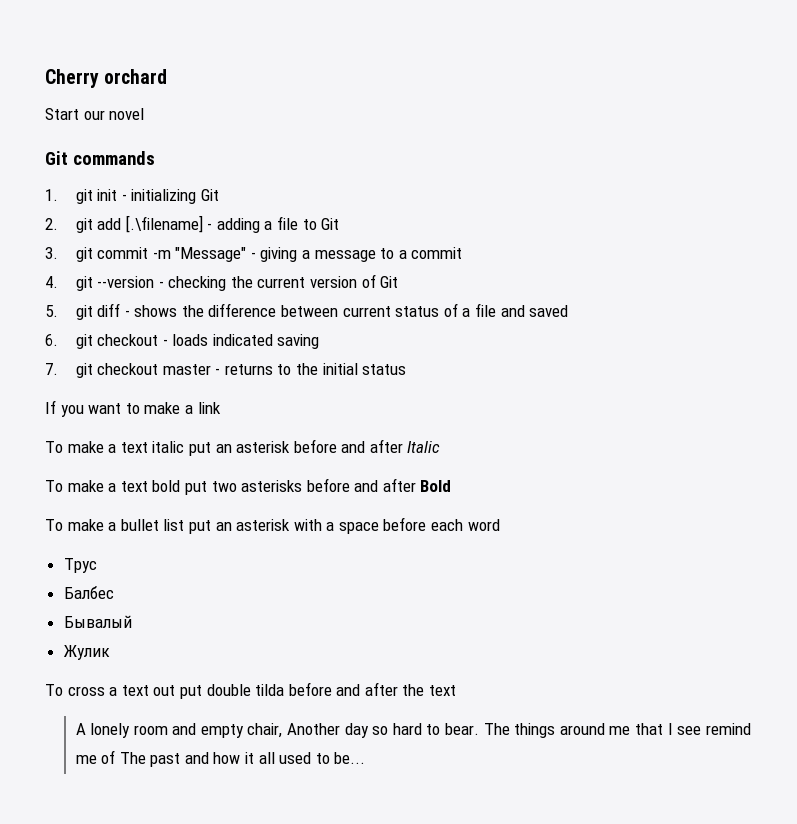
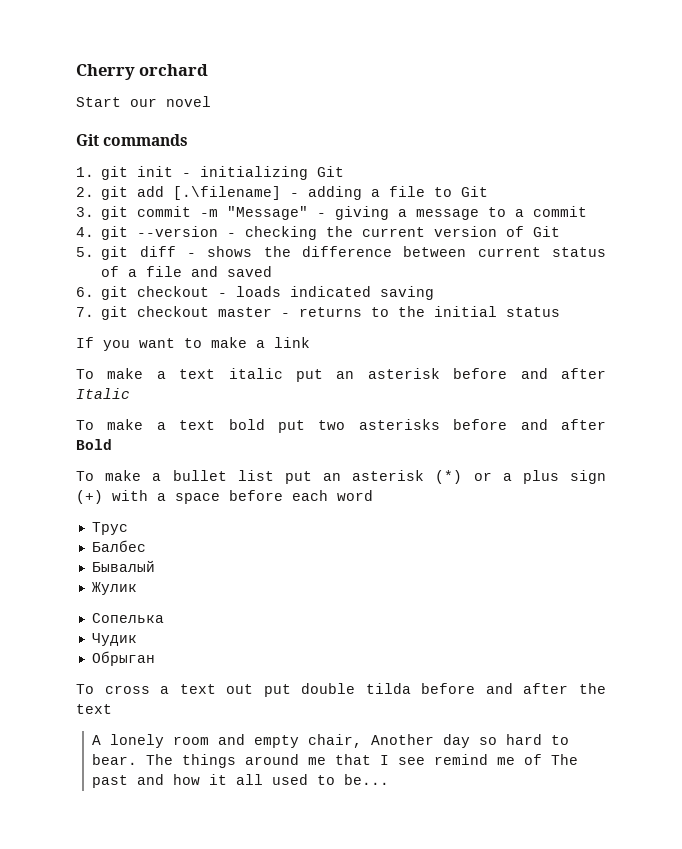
- To make a bullet list put an asterisk with a space before each word
+ To make a bullet list put an asterisk (*) or a plus sign (+) with a space before each word
+ Сопелька
+ Чудик
+ Обрыган

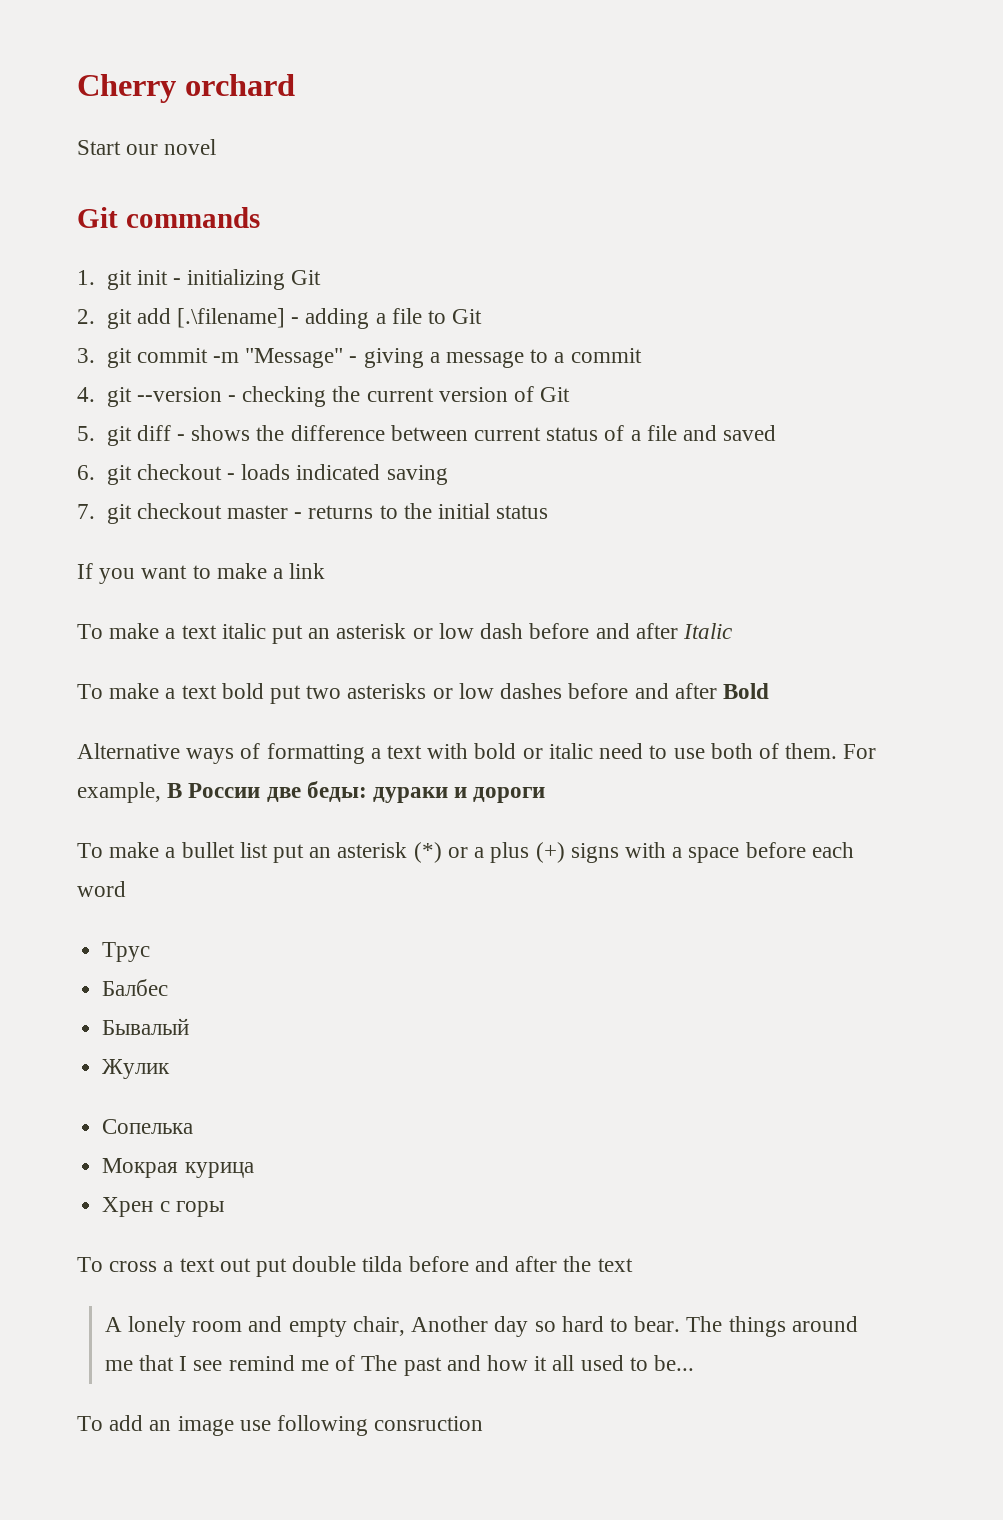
- To make a text italic put an asterisk before and after Italic
+ To make a text italic put an asterisk or low dash before and after Italic
- To make a text bold put two asterisks before and after Bold
+ To make a text bold put two asterisks or low dashes before and after Bold
+ Alternative ways of formatting a text with bold or italic need to use both of them. For example, В России две беды: дураки и дороги
- To make a bullet list put an asterisk (*) or a plus sign (+) with a space before each word
+ To make a bullet list put an asterisk (*) or a plus (+) signs with a space before each word
- Чудик
- Обрыган
+ Мокрая курица
+ Хрен с горы
+ To add an image use following consruction

